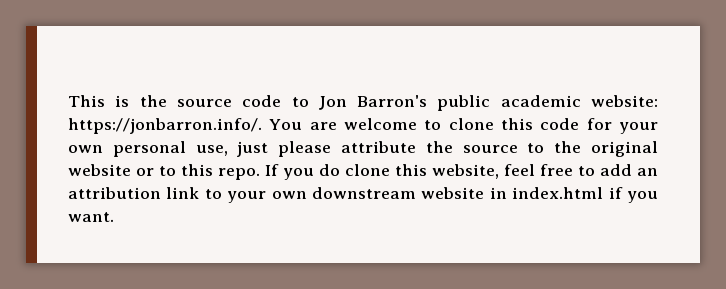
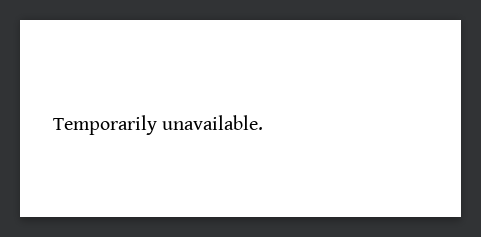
- This is the source code to Jon Barron's public academic website: https://jonbarron.info/. You are welcome to clone this code for your own personal use, just please attribute the source to the original website or to this repo. If you do clone this website, feel free to add an attribution link to your own downstream website in index.html if you want.
+ Temporarily unavailable.

